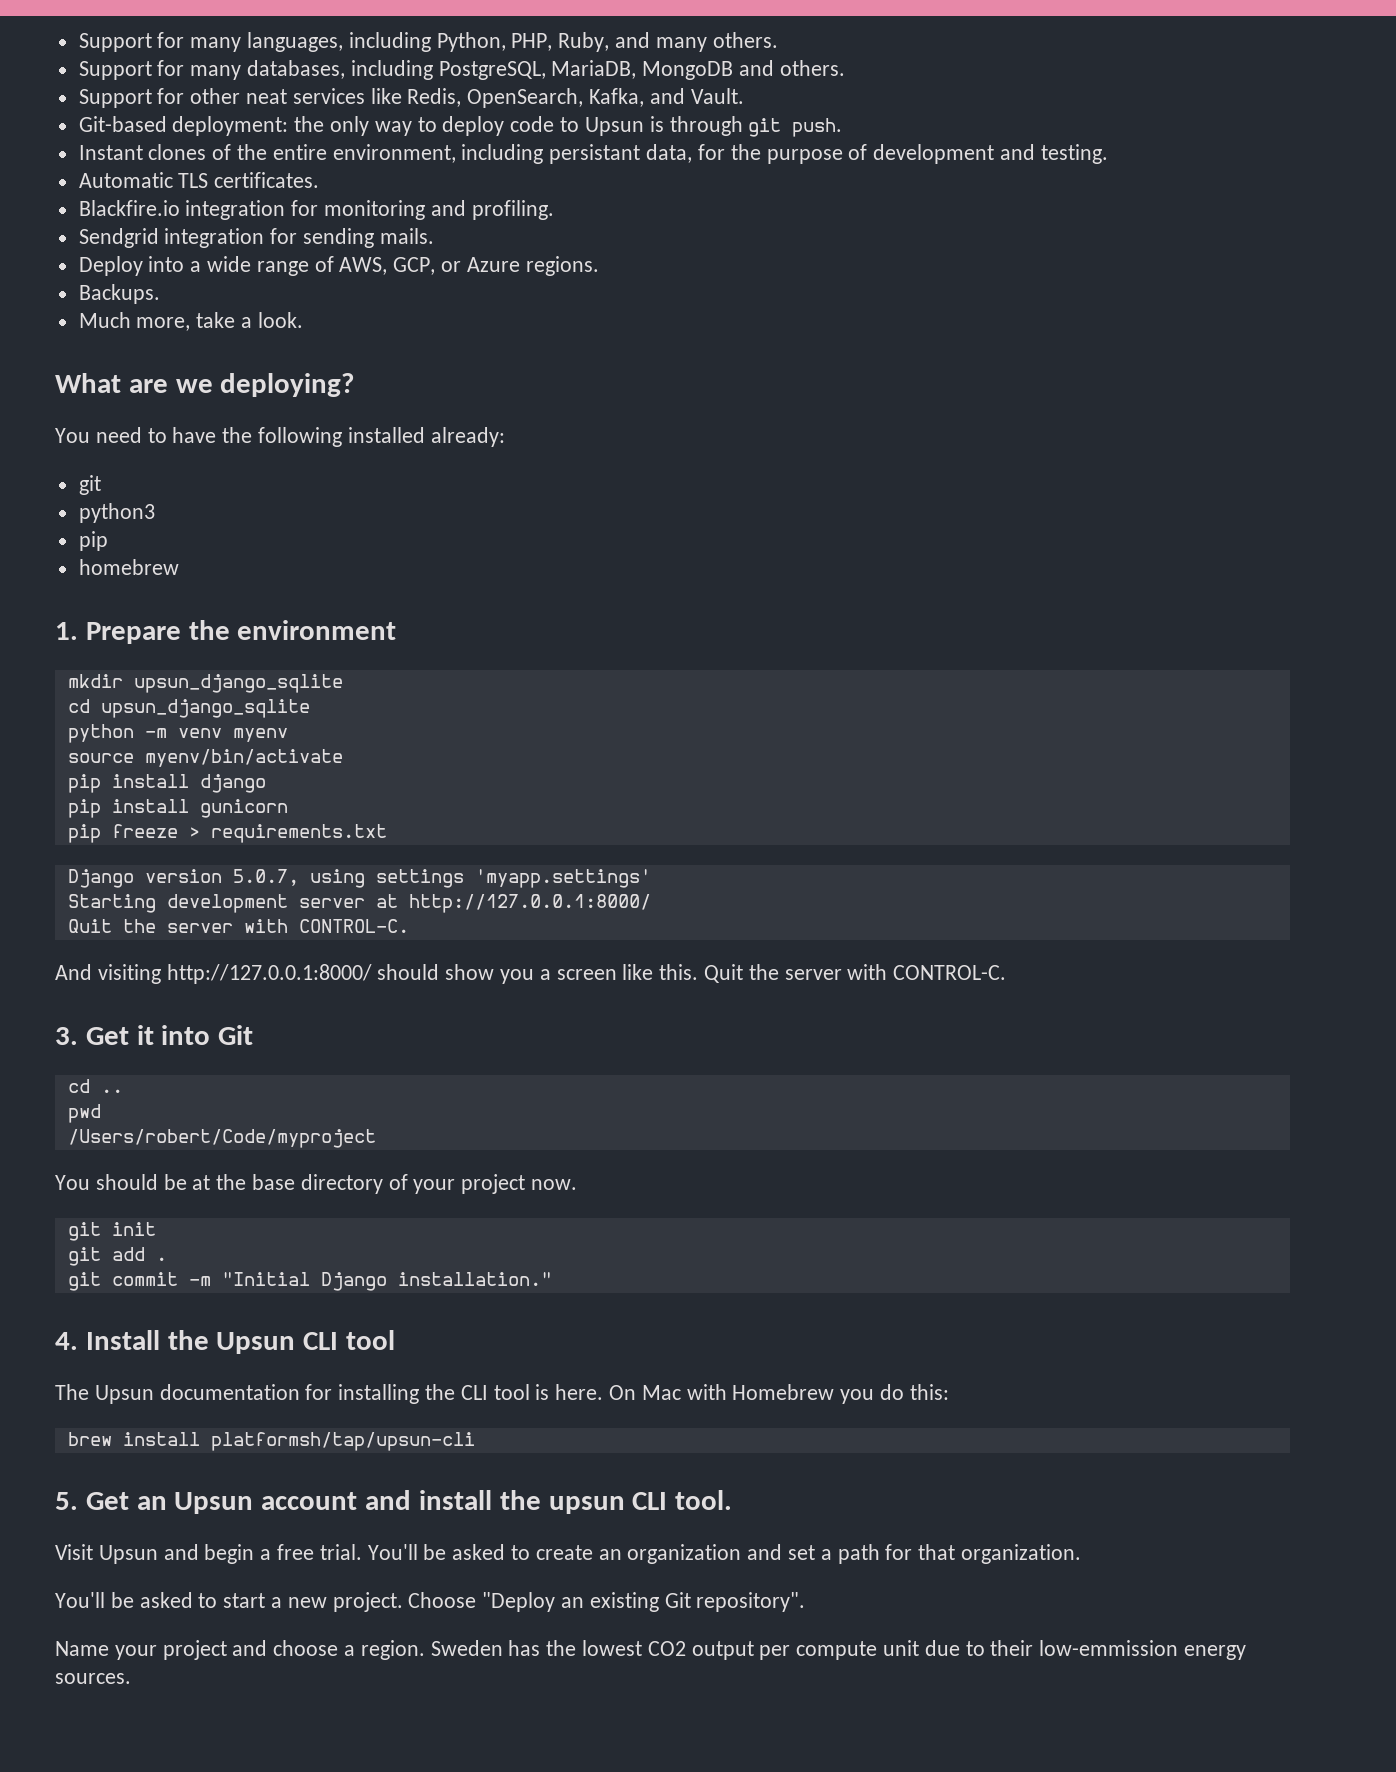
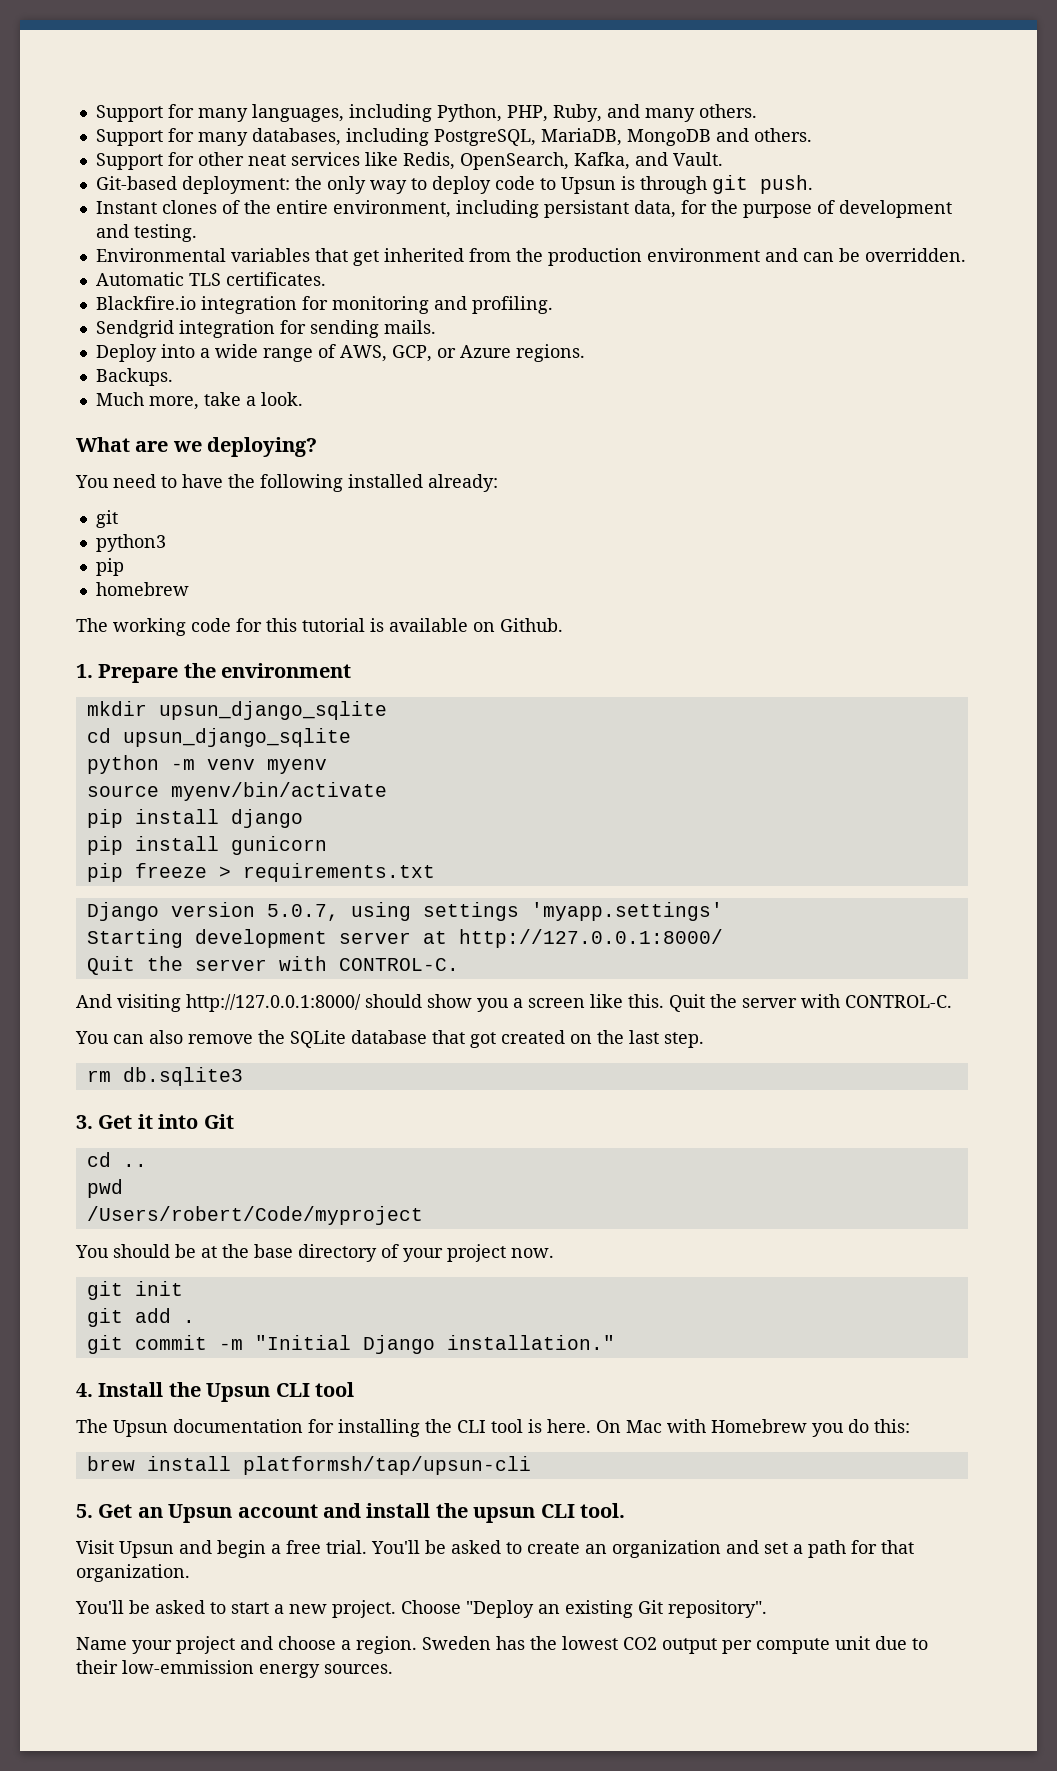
+ Environmental variables that get inherited from the production environment and can be overridden.
+ The working code for this tutorial is available on Github.
+ You can also remove the SQLite database that got created on the last step.
+ rm db.sqlite3

